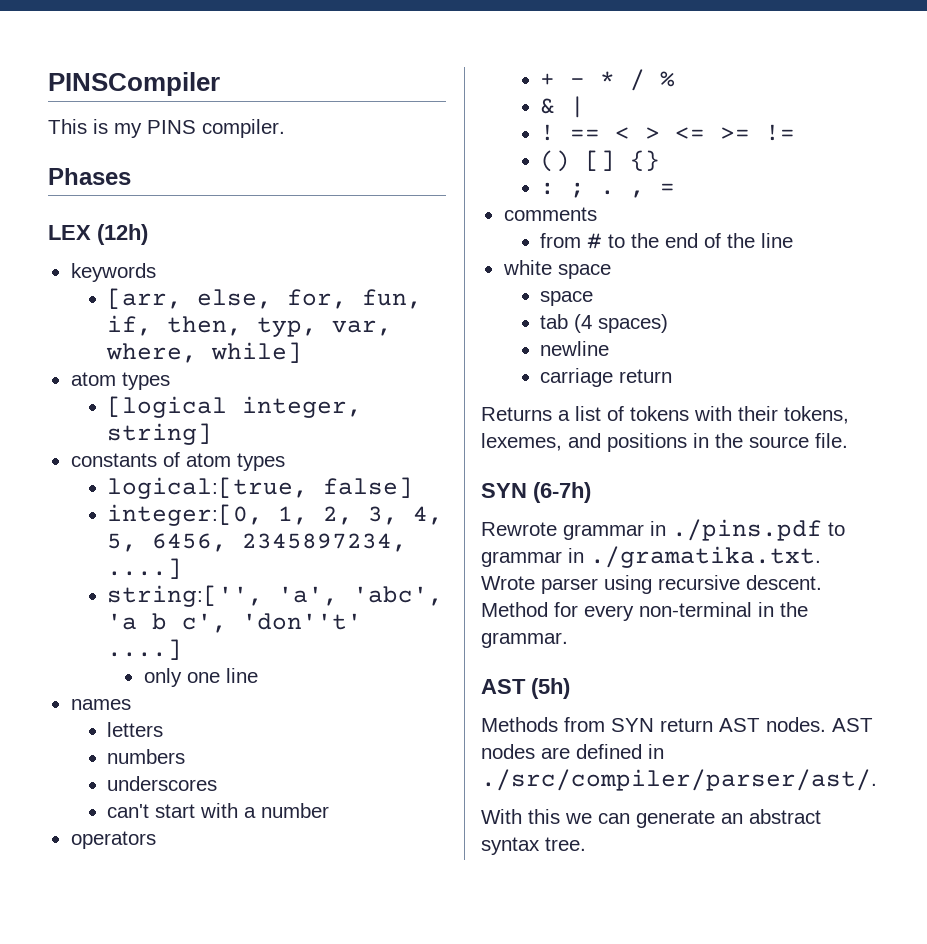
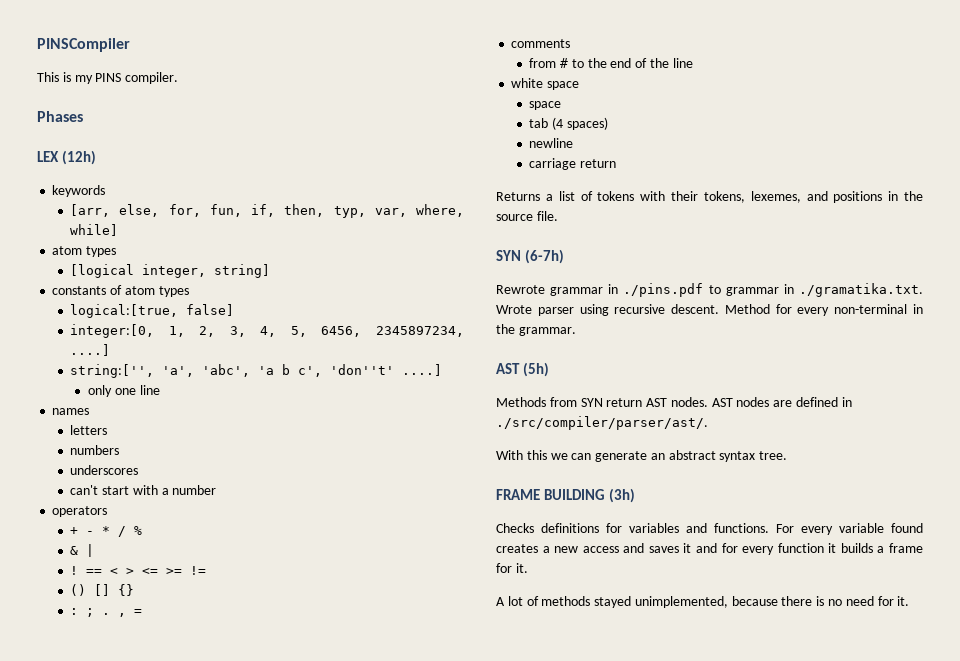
+ FRAME BUILDING (3h)
+ Checks definitions for variables and functions. For every variable found creates a new access and saves it and for every function it builds a frame for it.
+ A lot of methods stayed unimplemented, because there is no need for it.

